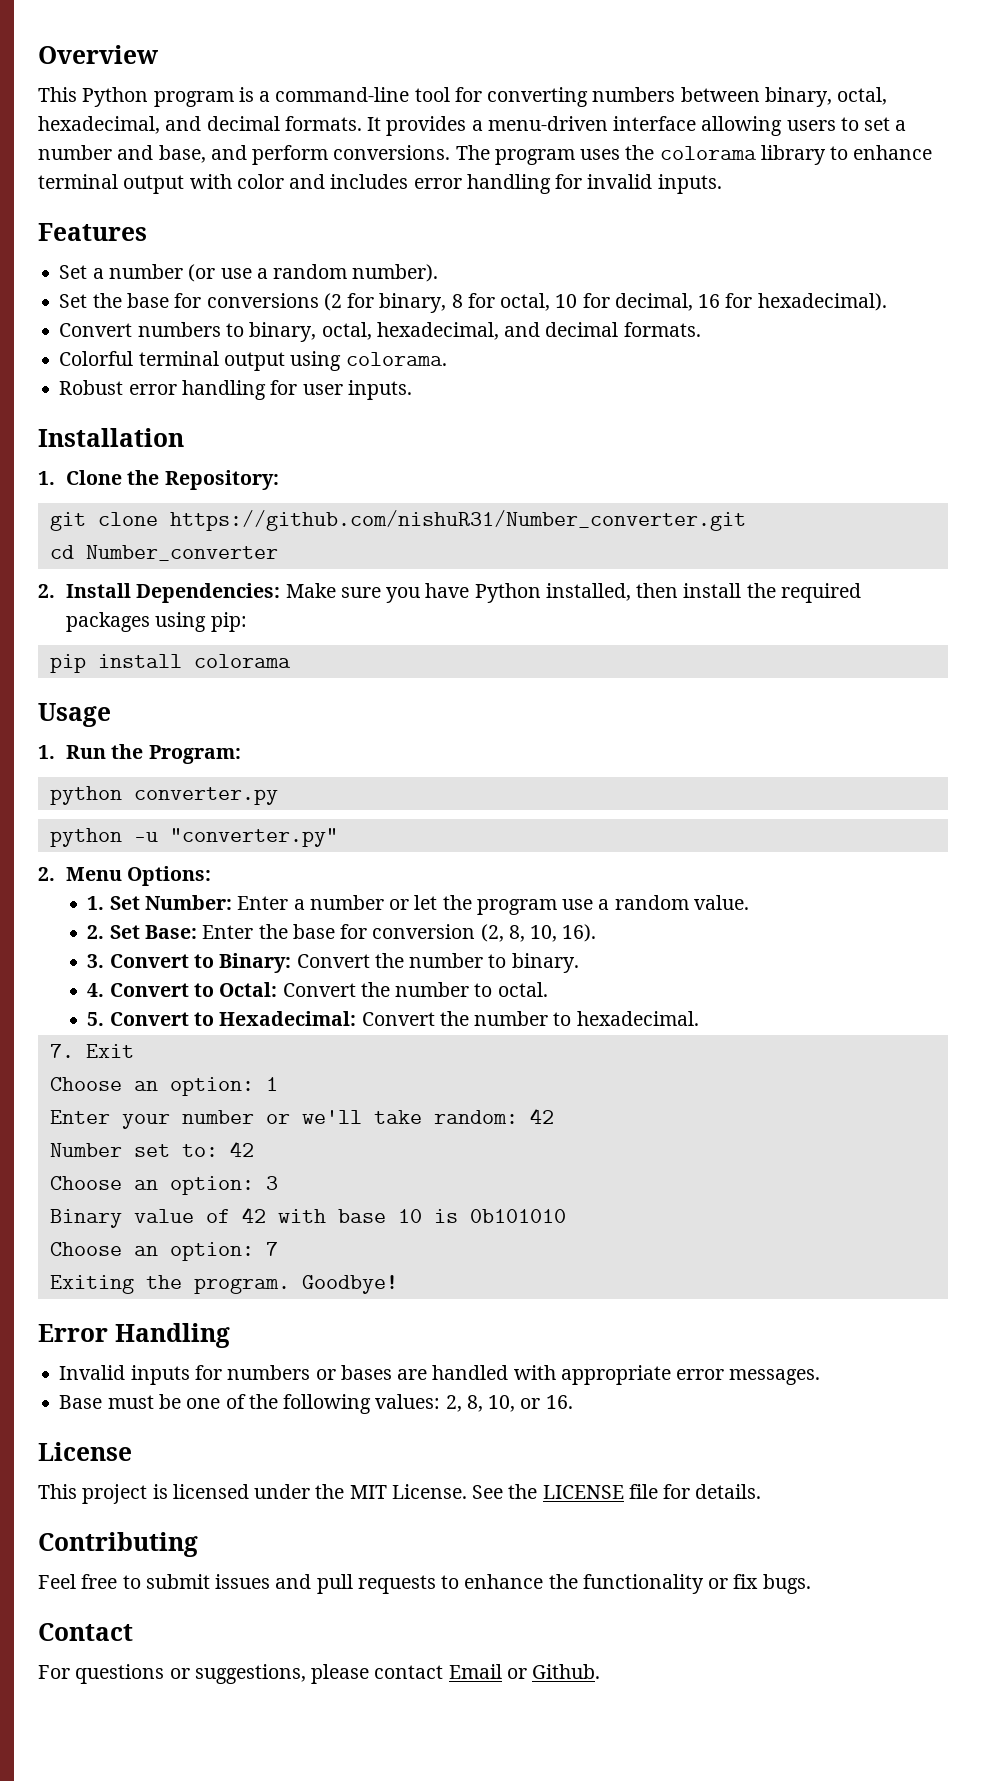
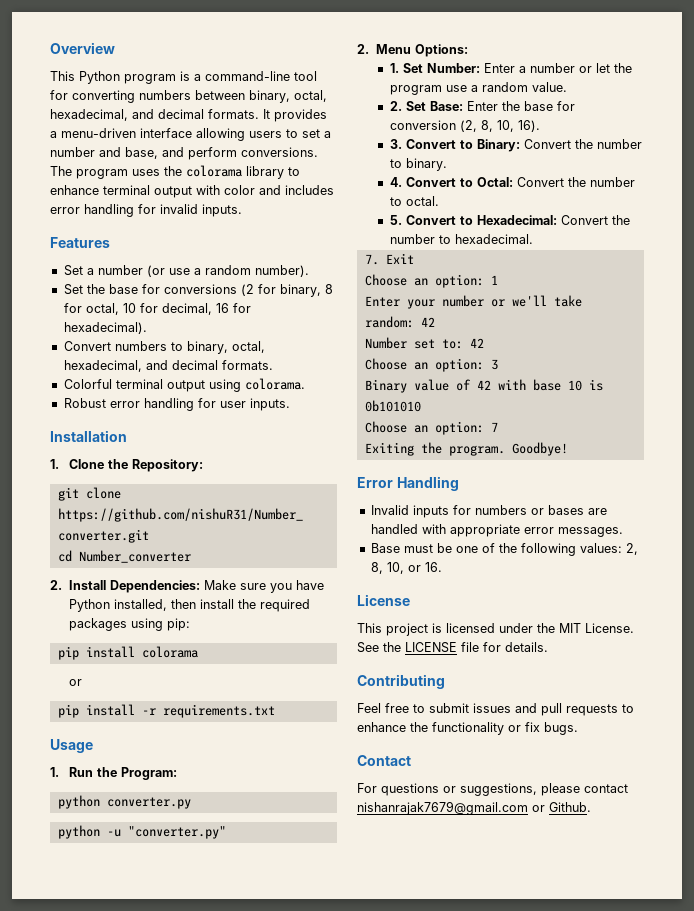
  pip install colorama
+ or
+ pip install -r requirements.txt
- For questions or suggestions, please contact Email or Github.
+ For questions or suggestions, please contact nishanrajak7679@gmail.com or Github.

